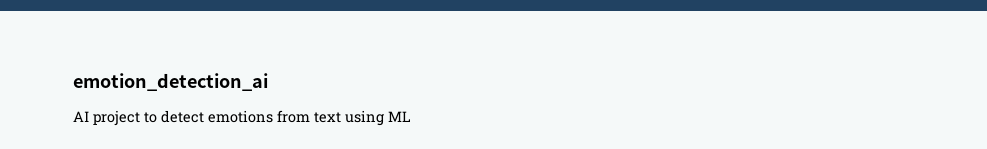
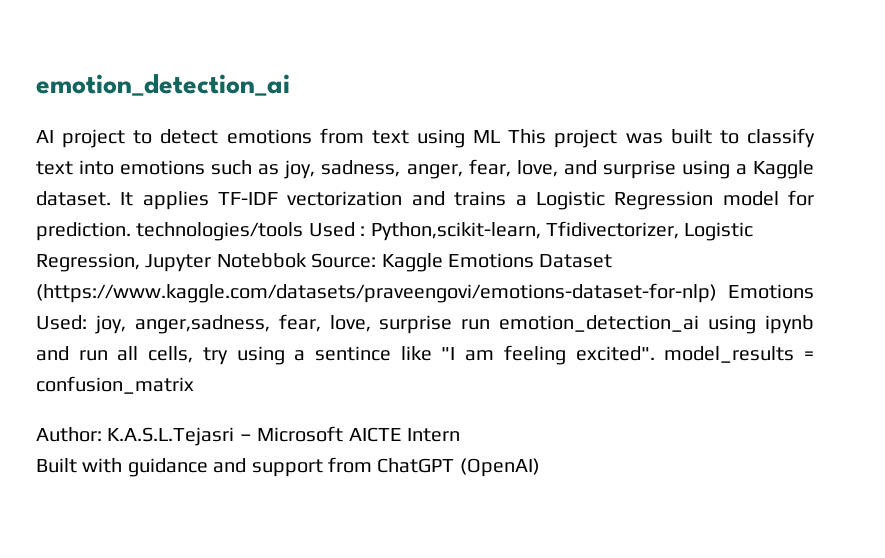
- AI project to detect emotions from text using ML
+ AI project to detect emotions from text using ML This project was built to classify text into emotions such as joy, sadness, anger, fear, love, and surprise using a Kaggle dataset. It applies TF-IDF vectorization and trains a Logistic Regression model for prediction. technologies/tools Used : Python,scikit-learn, Tfidivectorizer, Logistic Regression, Jupyter Notebbok Source: Kaggle Emotions Dataset (https://www.kaggle.com/datasets/praveengovi/emotions-dataset-for-nlp) Emotions Used: joy, anger,sadness, fear, love, surprise run emotion_detection_ai using ipynb and run all cells, try using a sentince like "I am feeling excited". model_results = confusion_matrix
+ Author: K.A.S.L.Tejasri – Microsoft AICTE Intern
+ Built with guidance and support from ChatGPT (OpenAI)

